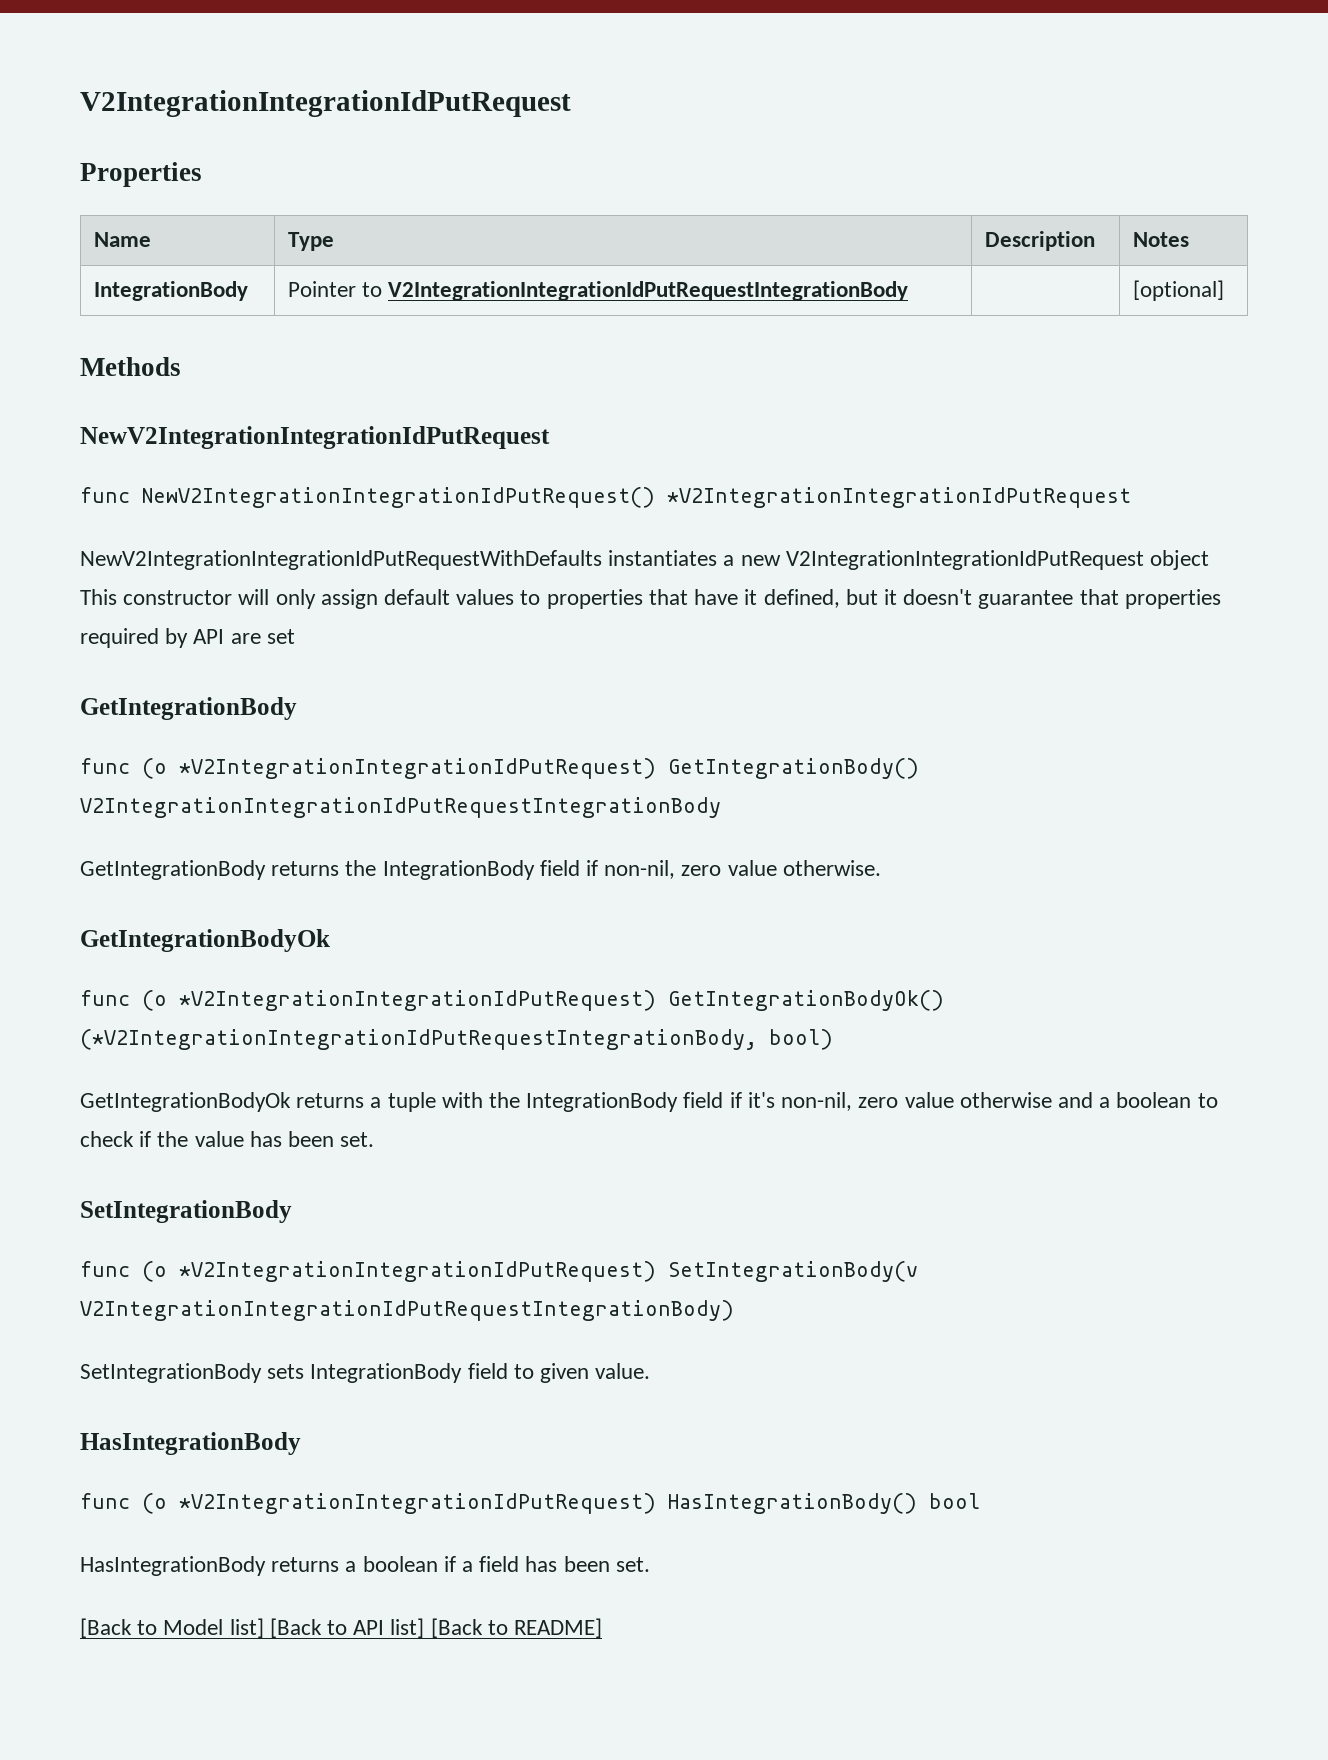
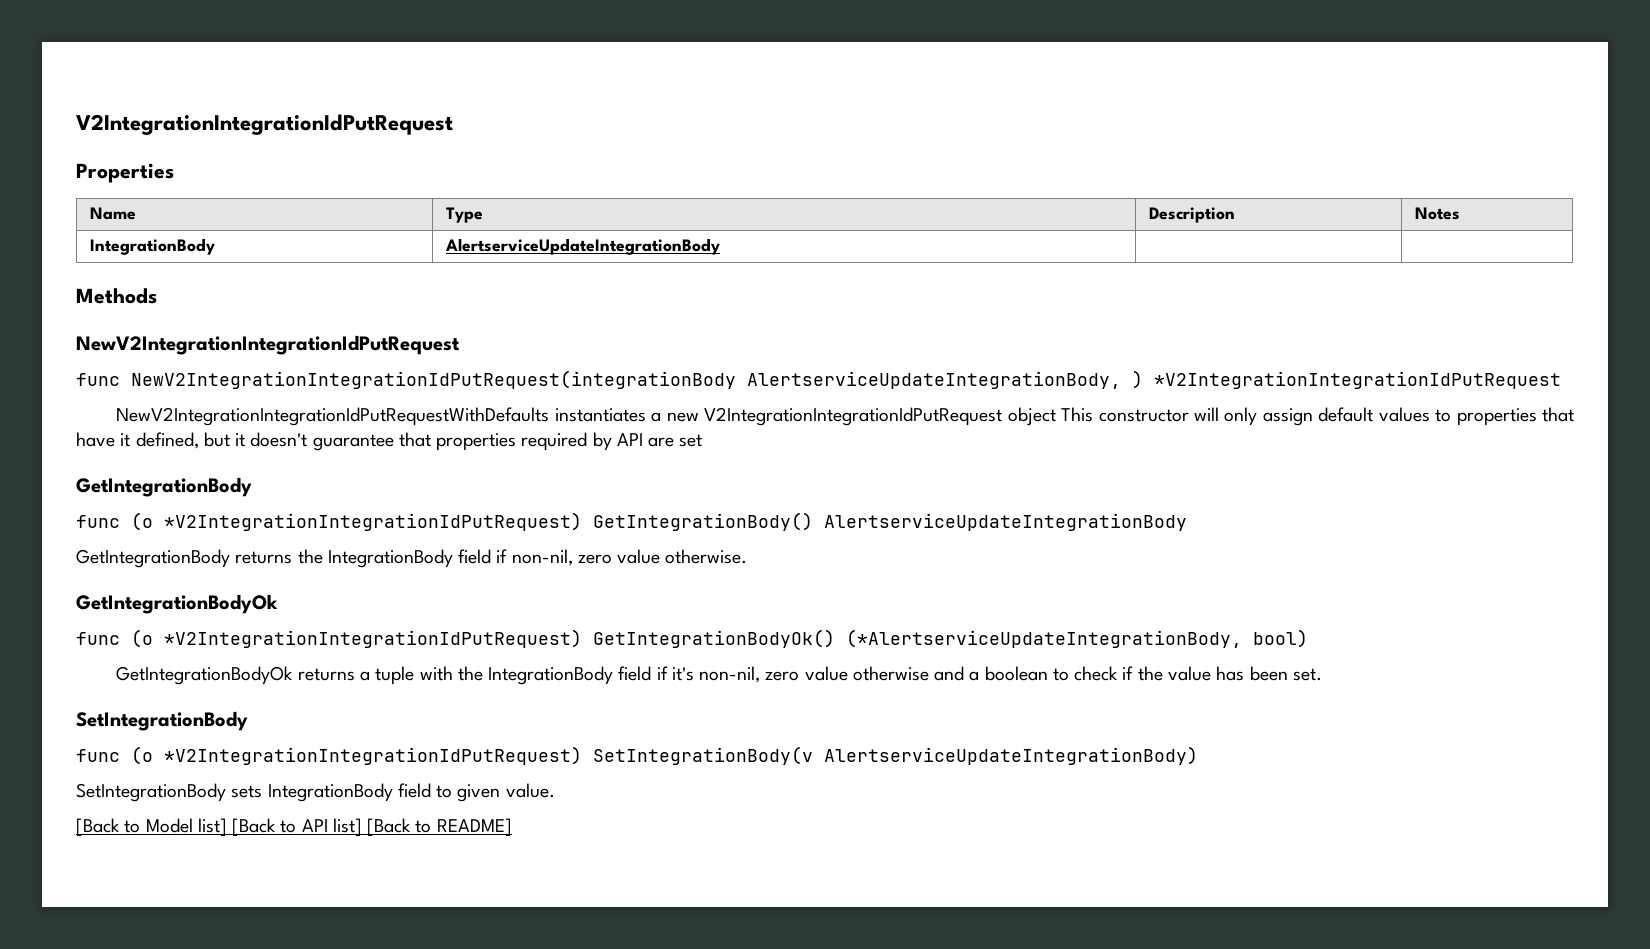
- IntegrationBody | Pointer to V2IntegrationIntegrationIdPutRequestIntegrationBody | | [optional]
+ IntegrationBody | AlertserviceUpdateIntegrationBody | |
- func NewV2IntegrationIntegrationIdPutRequest() *V2IntegrationIntegrationIdPutRequest
+ func NewV2IntegrationIntegrationIdPutRequest(integrationBody AlertserviceUpdateIntegrationBody, ) *V2IntegrationIntegrationIdPutRequest
- func (o *V2IntegrationIntegrationIdPutRequest) GetIntegrationBody() V2IntegrationIntegrationIdPutRequestIntegrationBody
+ func (o *V2IntegrationIntegrationIdPutRequest) GetIntegrationBody() AlertserviceUpdateIntegrationBody
- func (o *V2IntegrationIntegrationIdPutRequest) GetIntegrationBodyOk() (*V2IntegrationIntegrationIdPutRequestIntegrationBody, bool)
+ func (o *V2IntegrationIntegrationIdPutRequest) GetIntegrationBodyOk() (*AlertserviceUpdateIntegrationBody, bool)
- func (o *V2IntegrationIntegrationIdPutRequest) SetIntegrationBody(v V2IntegrationIntegrationIdPutRequestIntegrationBody)
+ func (o *V2IntegrationIntegrationIdPutRequest) SetIntegrationBody(v AlertserviceUpdateIntegrationBody)
  SetIntegrationBody sets IntegrationBody field to given value.
- HasIntegrationBody
- func (o *V2IntegrationIntegrationIdPutRequest) HasIntegrationBody() bool
- HasIntegrationBody returns a boolean if a field has been set.

